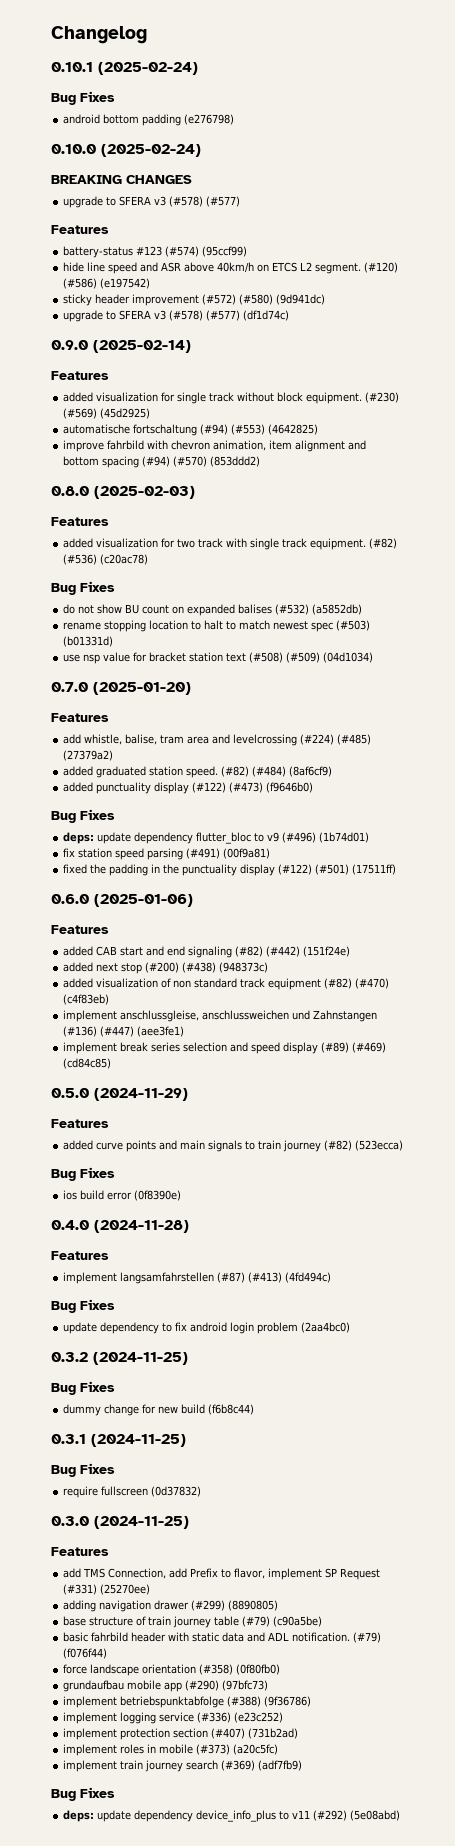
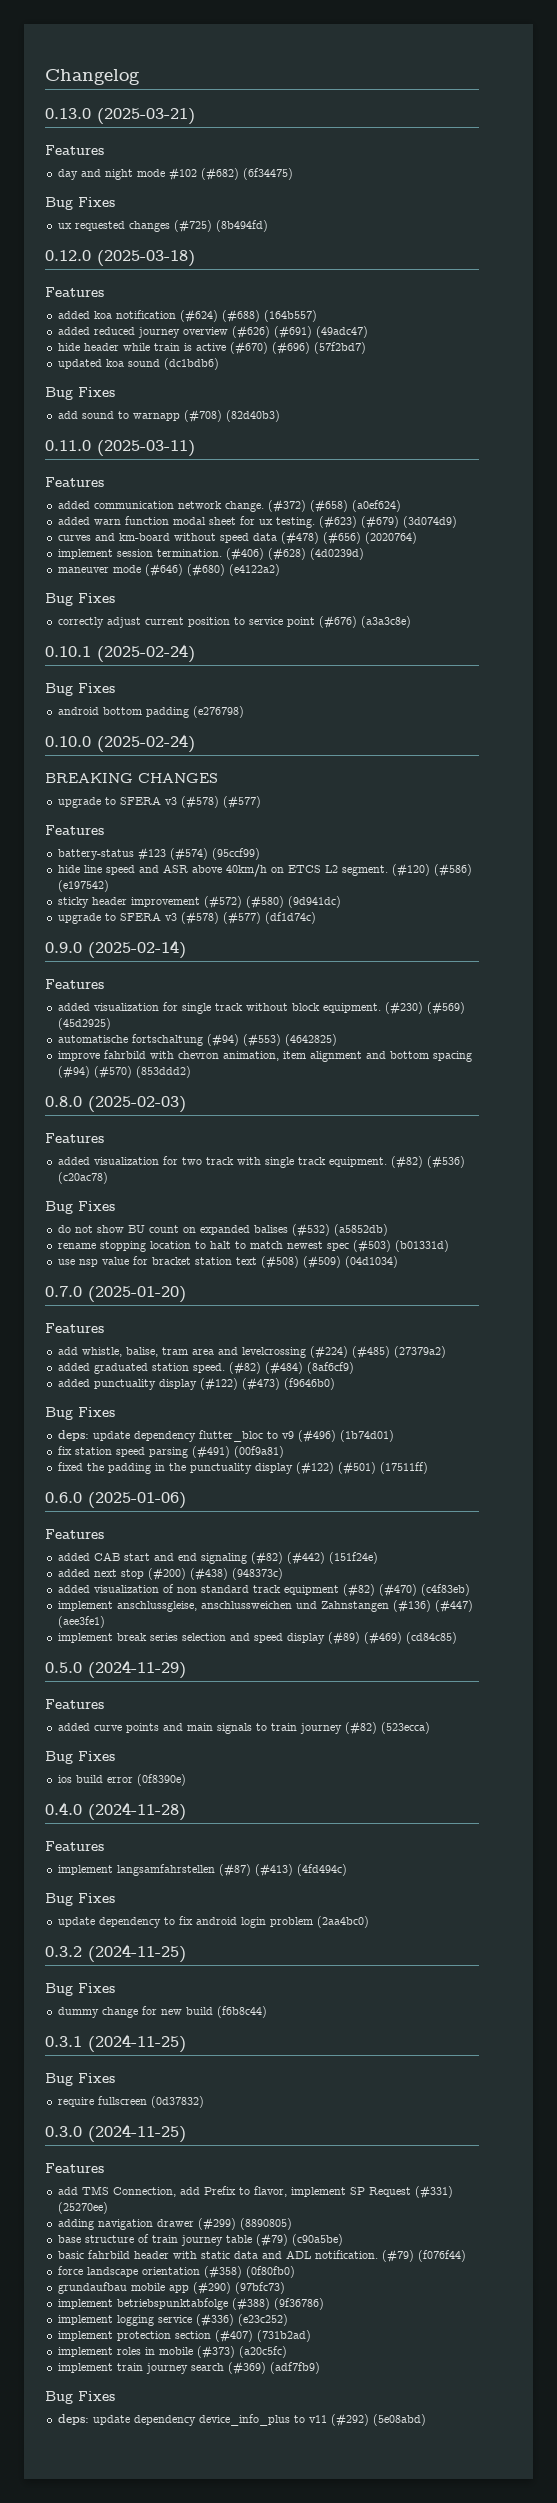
+ 0.13.0 (2025-03-21)
+ Features
+ day and night mode #102 (#682) (6f34475)
+ Bug Fixes
+ ux requested changes (#725) (8b494fd)
+ 0.12.0 (2025-03-18)
+ Features
+ added koa notification (#624) (#688) (164b557)
+ added reduced journey overview (#626) (#691) (49adc47)
+ hide header while train is active (#670) (#696) (57f2bd7)
+ updated koa sound (dc1bdb6)
+ Bug Fixes
+ add sound to warnapp (#708) (82d40b3)
+ 0.11.0 (2025-03-11)
+ Features
+ added communication network change. (#372) (#658) (a0ef624)
+ added warn function modal sheet for ux testing. (#623) (#679) (3d074d9)
+ curves and km-board without speed data (#478) (#656) (2020764)
+ implement session termination. (#406) (#628) (4d0239d)
+ maneuver mode (#646) (#680) (e4122a2)
+ Bug Fixes
+ correctly adjust current position to service point (#676) (a3a3c8e)

